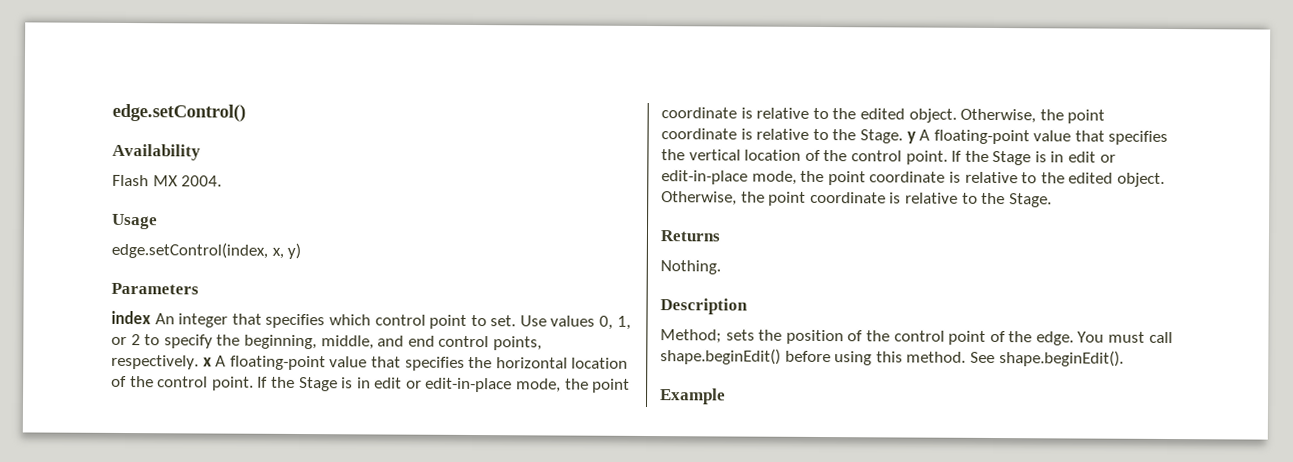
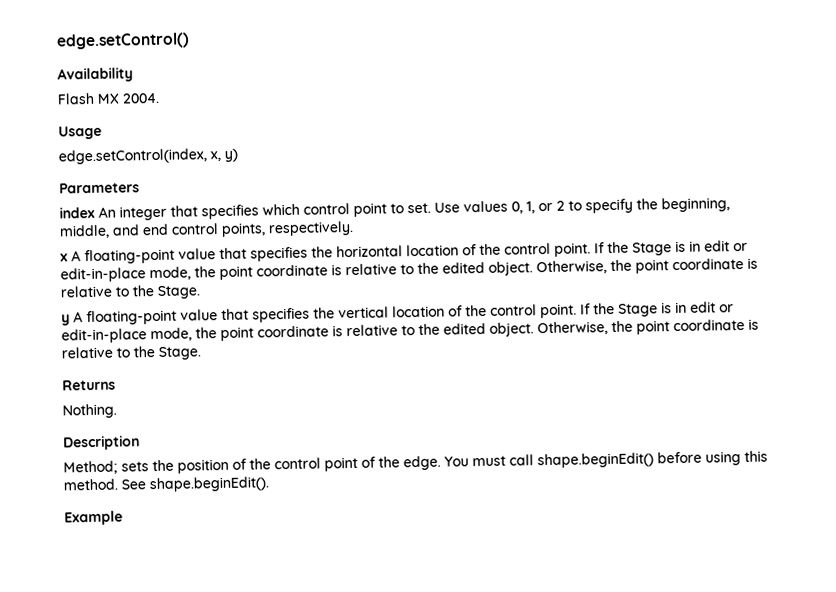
- Use values 0, 1, or 2 to specify the beginning, middle, and end control points, respectively. x A floating-point value that specifies the horizontal location of the control point. If the Stage is in edit or edit-in-place mode, the point coordinate is relative to the edited object. Otherwise, the point coordinate is relative to the Stage. y A floating-point value that specifies the vertical location of the control point.
+ Use values 0, 1, or 2 to specify the beginning, middle, and end control points, respectively.
+ x A floating-point value that specifies the horizontal location of the control point. If the Stage is in edit or edit-in-place mode, the point coordinate is relative to the edited object. Otherwise, the point coordinate is relative to the Stage.
+ y A floating-point value that specifies the vertical location of the control point.

